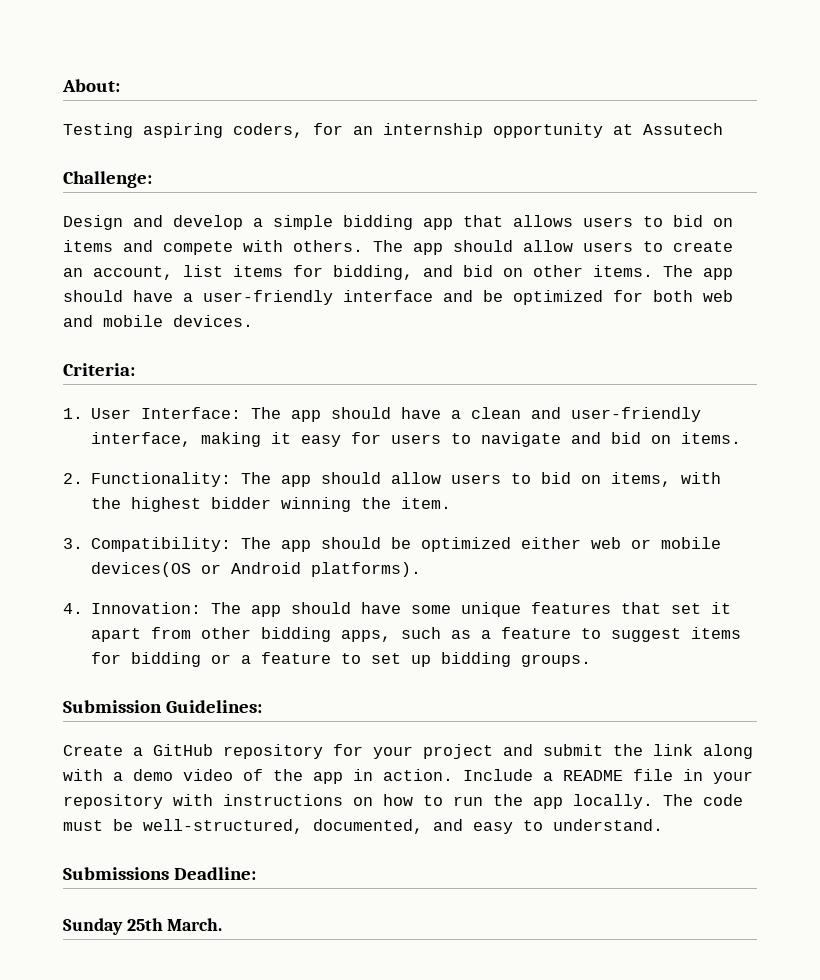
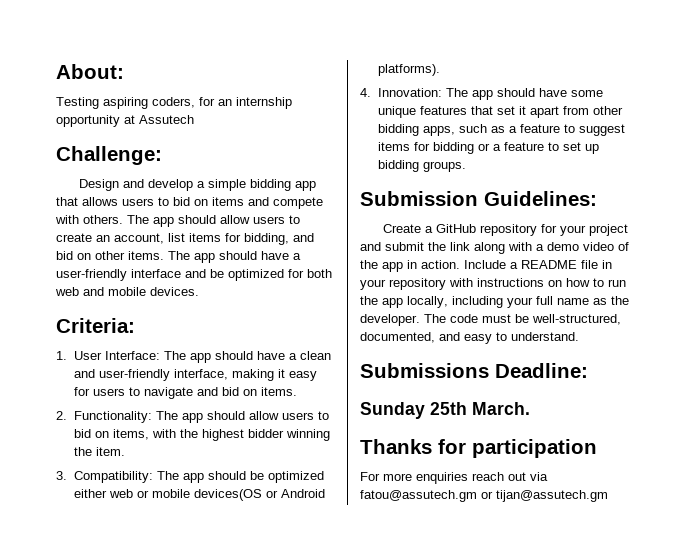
- Include a README file in your repository with instructions on how to run the app locally.
+ Include a README file in your repository with instructions on how to run the app locally, including your full name as the developer.
+ Thanks for participation
+ For more enquiries reach out via fatou@assutech.gm or tijan@assutech.gm

